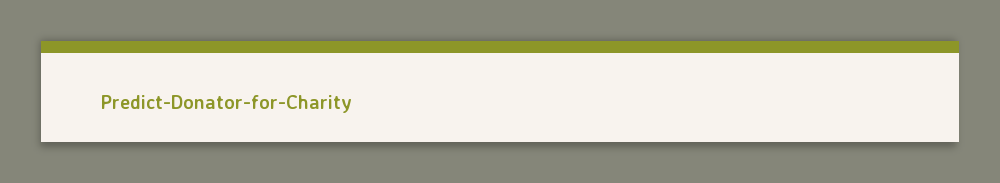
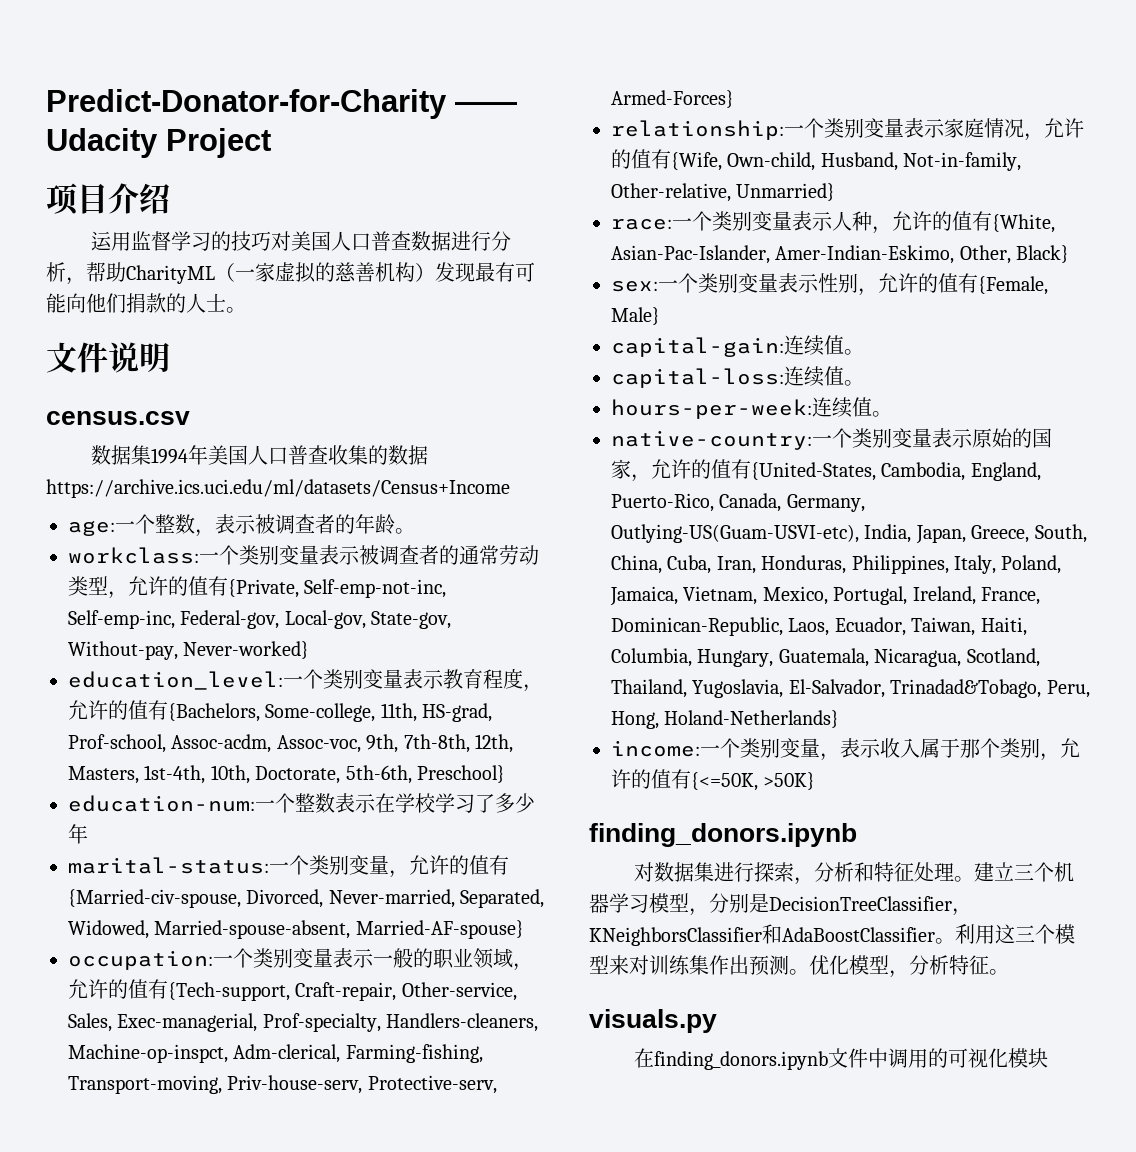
- Predict-Donator-for-Charity
+ Predict-Donator-for-Charity —— Udacity Project
+ 项目介绍
+ 运用监督学习的技巧对美国人口普查数据进行分析，帮助CharityML（一家虚拟的慈善机构）发现最有可能向他们捐款的人士。
+ 文件说明
+ census.csv
+ 数据集1994年美国人口普查收集的数据https://archive.ics.uci.edu/ml/datasets/Census+Income
+ age:一个整数，表示被调查者的年龄。
+ workclass:一个类别变量表示被调查者的通常劳动类型，允许的值有{Private, Self-emp-not-inc, Self-emp-inc, Federal-gov, Local-gov, State-gov, Without-pay, Never-worked}
+ education_level:一个类别变量表示教育程度，允许的值有{Bachelors, Some-college, 11th, HS-grad, Prof-school, Assoc-acdm, Assoc-voc, 9th, 7th-8th, 12th, Masters, 1st-4th, 10th, Doctorate, 5th-6th, Preschool}
+ education-num:一个整数表示在学校学习了多少年
+ marital-status:一个类别变量，允许的值有{Married-civ-spouse, Divorced, Never-married, Separated, Widowed, Married-spouse-absent, Married-AF-spouse}
+ occupation:一个类别变量表示一般的职业领域，允许的值有{Tech-support, Craft-repair, Other-service, Sales, Exec-managerial, Prof-specialty, Handlers-cleaners, Machine-op-inspct, Adm-clerical, Farming-fishing, Transport-moving, Priv-house-serv, Protective-serv, Armed-Forces}
+ relationship:一个类别变量表示家庭情况，允许的值有{Wife, Own-child, Husband, Not-in-family, Other-relative, Unmarried}
+ race:一个类别变量表示人种，允许的值有{White, Asian-Pac-Islander, Amer-Indian-Eskimo, Other, Black}
+ sex:一个类别变量表示性别，允许的值有{Female, Male}
+ capital-gain:连续值。
+ capital-loss:连续值。
+ hours-per-week:连续值。
+ native-country:一个类别变量表示原始的国家，允许的值有{United-States, Cambodia, England, Puerto-Rico, Canada, Germany, Outlying-US(Guam-USVI-etc), India, Japan, Greece, South, China, Cuba, Iran, Honduras, Philippines, Italy, Poland, Jamaica, Vietnam, Mexico, Portugal, Ireland, France, Dominican-Republic, Laos, Ecuador, Taiwan, Haiti, Columbia, Hungary, Guatemala, Nicaragua, Scotland, Thailand, Yugoslavia, El-Salvador, Trinadad&Tobago, Peru, Hong, Holand-Netherlands}
+ income:一个类别变量，表示收入属于那个类别，允许的值有{<=50K, >50K}
+ finding_donors.ipynb
+ 对数据集进行探索，分析和特征处理。建立三个机器学习模型，分别是DecisionTreeClassifier，KNeighborsClassifier和AdaBoostClassifier。利用这三个模型来对训练集作出预测。优化模型，分析特征。
+ visuals.py
+ 在finding_donors.ipynb文件中调用的可视化模块

